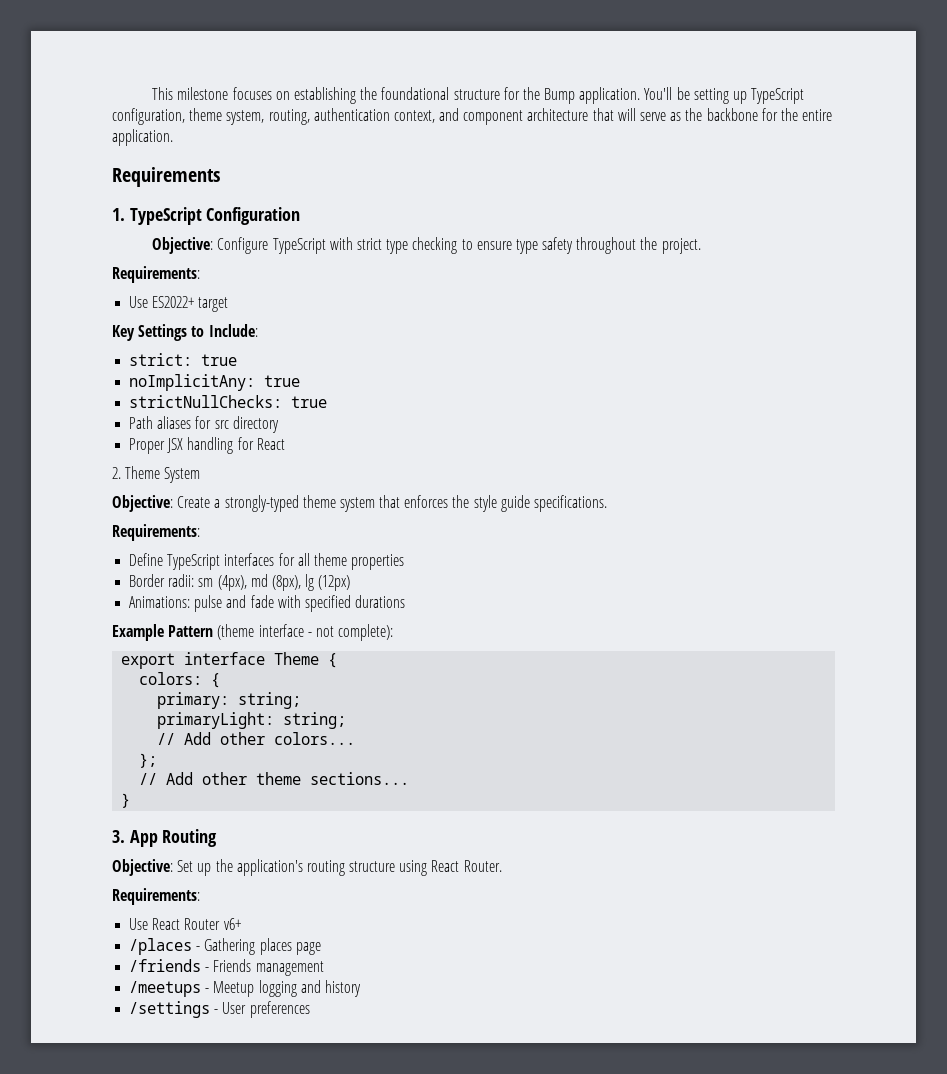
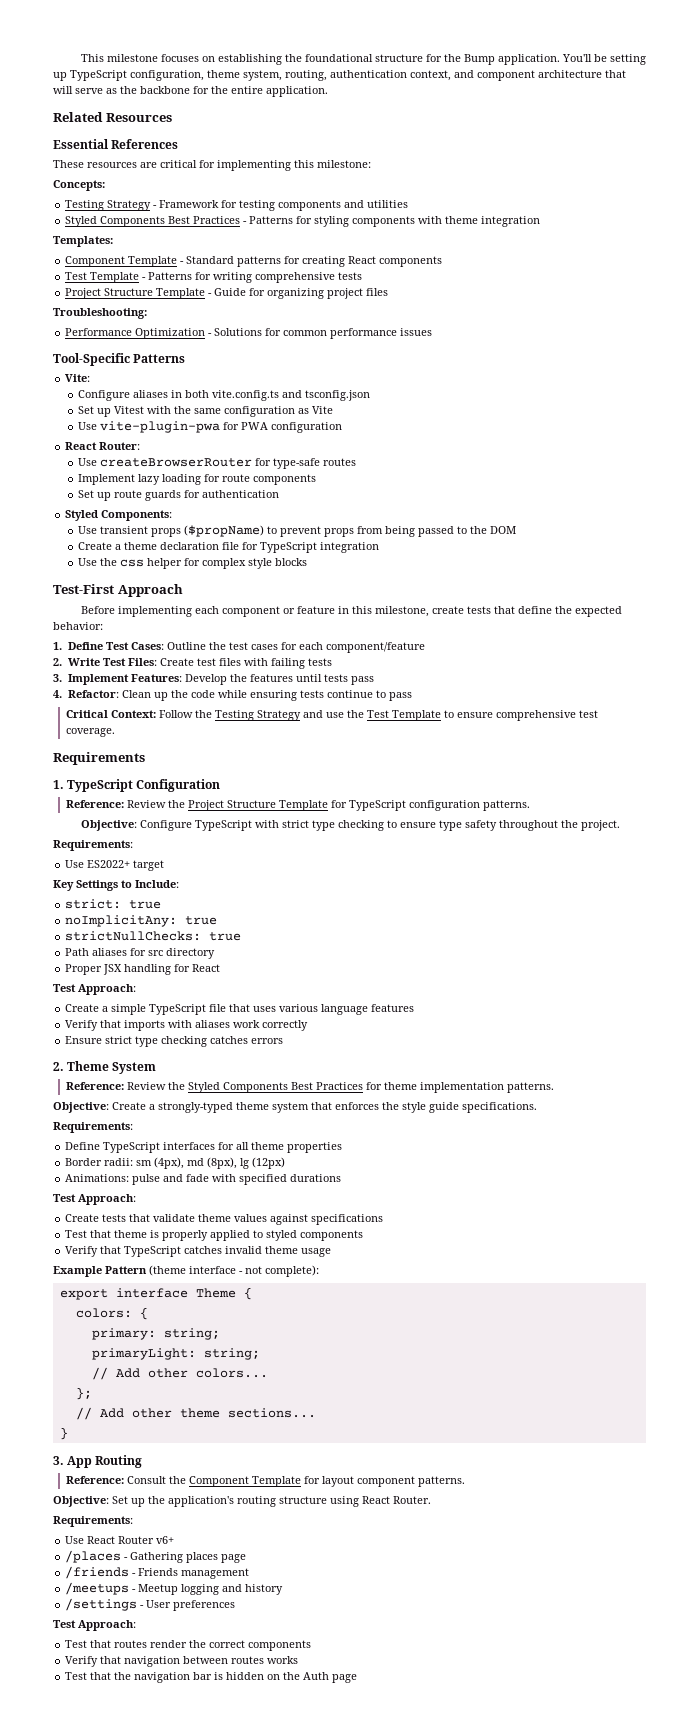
+ Related Resources
+ Essential References
+ These resources are critical for implementing this milestone:
+ Concepts:
+ Testing Strategy - Framework for testing components and utilities
+ Styled Components Best Practices - Patterns for styling components with theme integration
+ Templates:
+ Component Template - Standard patterns for creating React components
+ Test Template - Patterns for writing comprehensive tests
+ Project Structure Template - Guide for organizing project files
+ Troubleshooting:
+ Performance Optimization - Solutions for common performance issues
+ Tool-Specific Patterns
+ Vite:
+ Configure aliases in both vite.config.ts and tsconfig.json
+ Set up Vitest with the same configuration as Vite
+ Use vite-plugin-pwa for PWA configuration
+ React Router:
+ Use createBrowserRouter for type-safe routes
+ Implement lazy loading for route components
+ Set up route guards for authentication
+ Styled Components:
+ Use transient props ($propName) to prevent props from being passed to the DOM
+ Create a theme declaration file for TypeScript integration
+ Use the css helper for complex style blocks
+ Test-First Approach
+ Before implementing each component or feature in this milestone, create tests that define the expected behavior:
+ 1. Define Test Cases: Outline the test cases for each component/feature
+ 2. Write Test Files: Create test files with failing tests
+ 3. Implement Features: Develop the features until tests pass
+ 4. Refactor: Clean up the code while ensuring tests continue to pass
+ Critical Context: Follow the Testing Strategy and use the Test Template to ensure comprehensive test coverage.
  Requirements
  1. TypeScript Configuration
+ Reference: Review the Project Structure Template for TypeScript configuration patterns.
  Proper JSX handling for React
+ Test Approach:
+ Create a simple TypeScript file that uses various language features
+ Verify that imports with aliases work correctly
+ Ensure strict type checking catches errors
  2. Theme System
+ Reference: Review the Styled Components Best Practices for theme implementation patterns.
  Animations: pulse and fade with specified durations
+ Test Approach:
+ Create tests that validate theme values against specifications
+ Test that theme is properly applied to styled components
+ Verify that TypeScript catches invalid theme usage
+ Reference: Consult the Component Template for layout component patterns.
  /settings - User preferences
+ Test Approach:
+ Test that routes render the correct components
+ Verify that navigation between routes works
+ Test that the navigation bar is hidden on the Auth page

